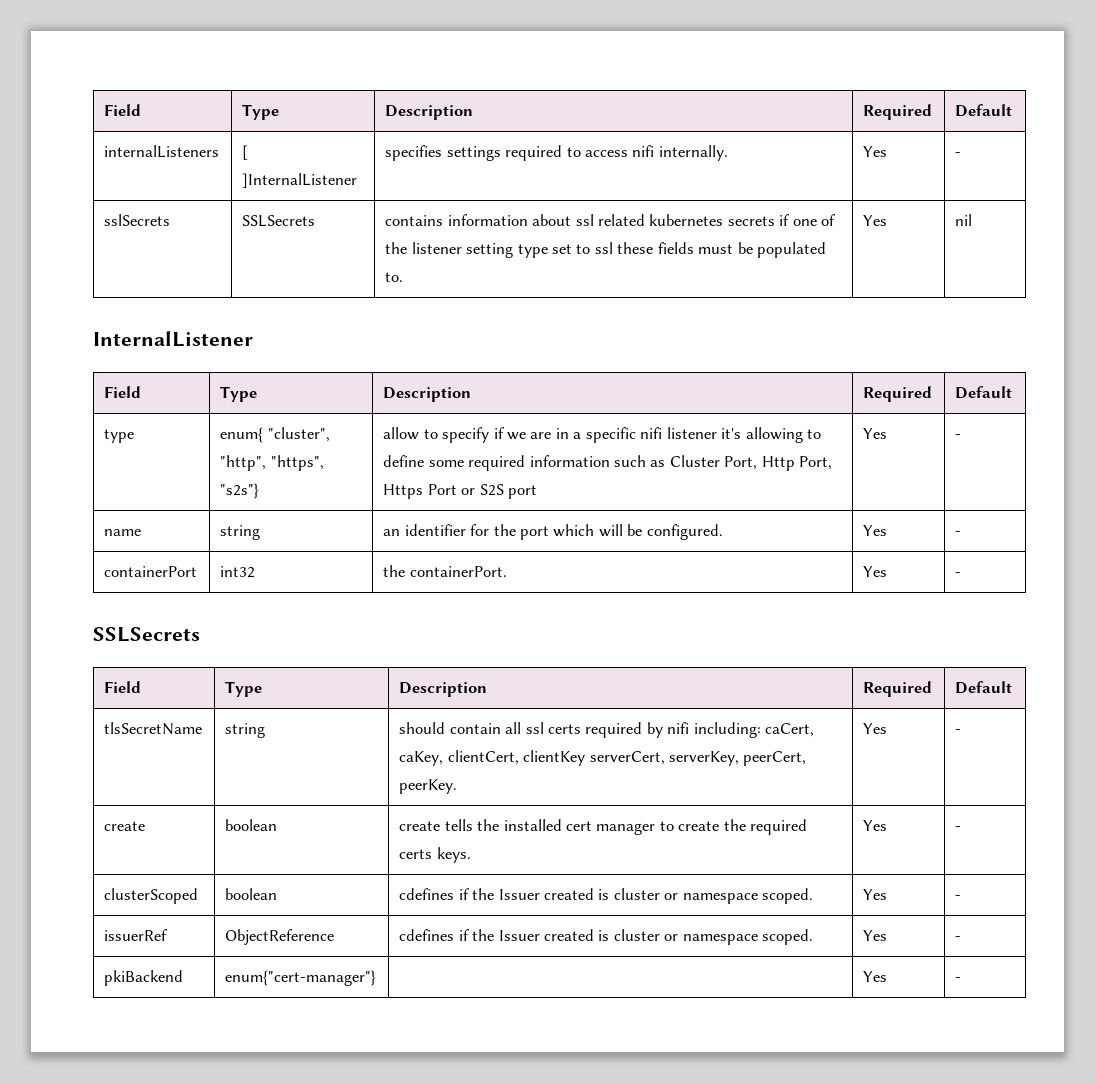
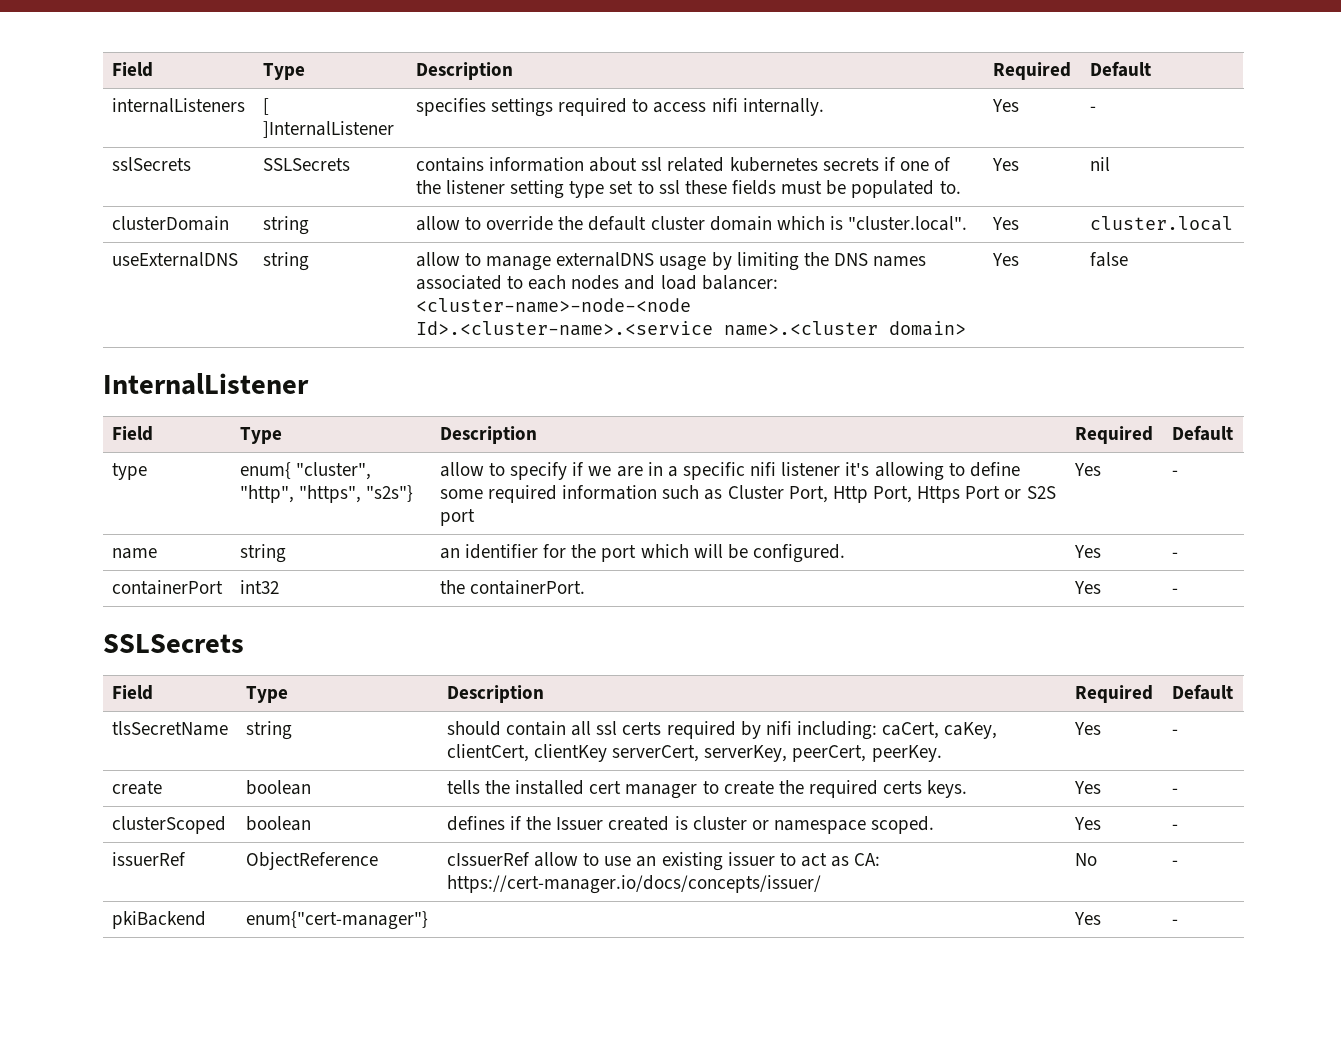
+ clusterDomain | string | allow to override the default cluster domain which is "cluster.local". | Yes | cluster.local
+ useExternalDNS | string | allow to manage externalDNS usage by limiting the DNS names associated to each nodes and load balancer: <cluster-name>-node-<node Id>.<cluster-name>.<service name>.<cluster domain> | Yes | false
- create | boolean | create tells the installed cert manager to create the required certs keys. | Yes | -
+ create | boolean | tells the installed cert manager to create the required certs keys. | Yes | -
- clusterScoped | boolean | cdefines if the Issuer created is cluster or namespace scoped. | Yes | -
+ clusterScoped | boolean | defines if the Issuer created is cluster or namespace scoped. | Yes | -
- issuerRef | ObjectReference | cdefines if the Issuer created is cluster or namespace scoped. | Yes | -
+ issuerRef | ObjectReference | cIssuerRef allow to use an existing issuer to act as CA: https://cert-manager.io/docs/concepts/issuer/ | No | -

